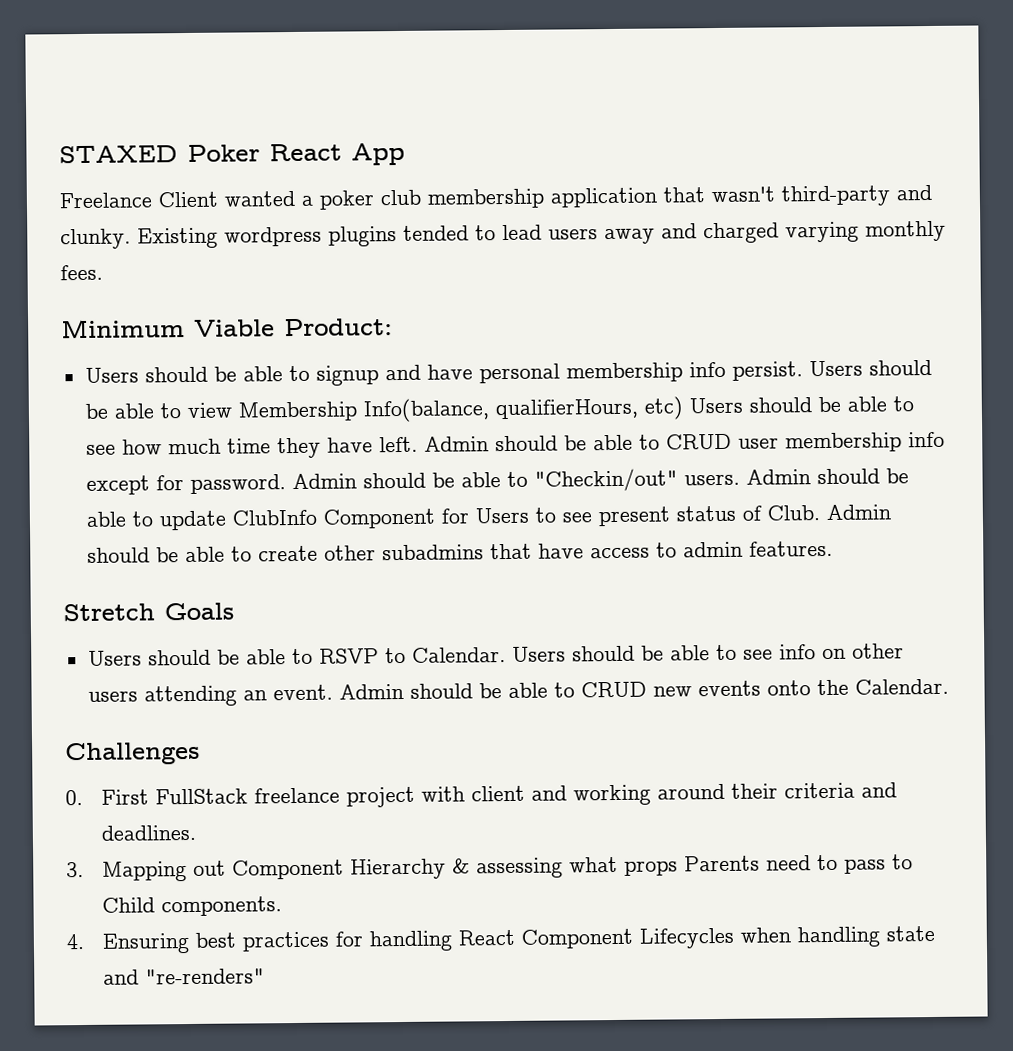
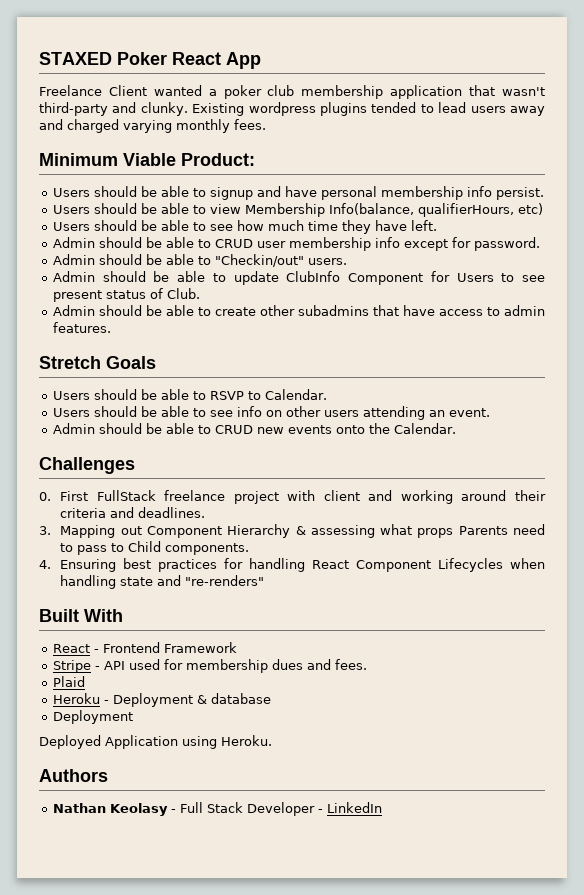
- Users should be able to signup and have personal membership info persist. Users should be able to view Membership Info(balance, qualifierHours, etc) Users should be able to see how much time they have left. Admin should be able to CRUD user membership info except for password. Admin should be able to "Checkin/out" users. Admin should be able to update ClubInfo Component for Users to see present status of Club. Admin should be able to create other subadmins that have access to admin features.
+ Users should be able to signup and have personal membership info persist.
+ Users should be able to view Membership Info(balance, qualifierHours, etc)
+ Users should be able to see how much time they have left.
+ Admin should be able to CRUD user membership info except for password.
+ Admin should be able to "Checkin/out" users.
+ Admin should be able to update ClubInfo Component for Users to see present status of Club.
+ Admin should be able to create other subadmins that have access to admin features.
- Users should be able to RSVP to Calendar. Users should be able to see info on other users attending an event. Admin should be able to CRUD new events onto the Calendar.
+ Users should be able to RSVP to Calendar.
+ Users should be able to see info on other users attending an event.
+ Admin should be able to CRUD new events onto the Calendar.
+ Built With
+ React - Frontend Framework
+ Stripe - API used for membership dues and fees.
+ Plaid
+ Heroku - Deployment & database
+ Deployment
+ Deployed Application using Heroku.
+ Authors
+ Nathan Keolasy - Full Stack Developer - LinkedIn

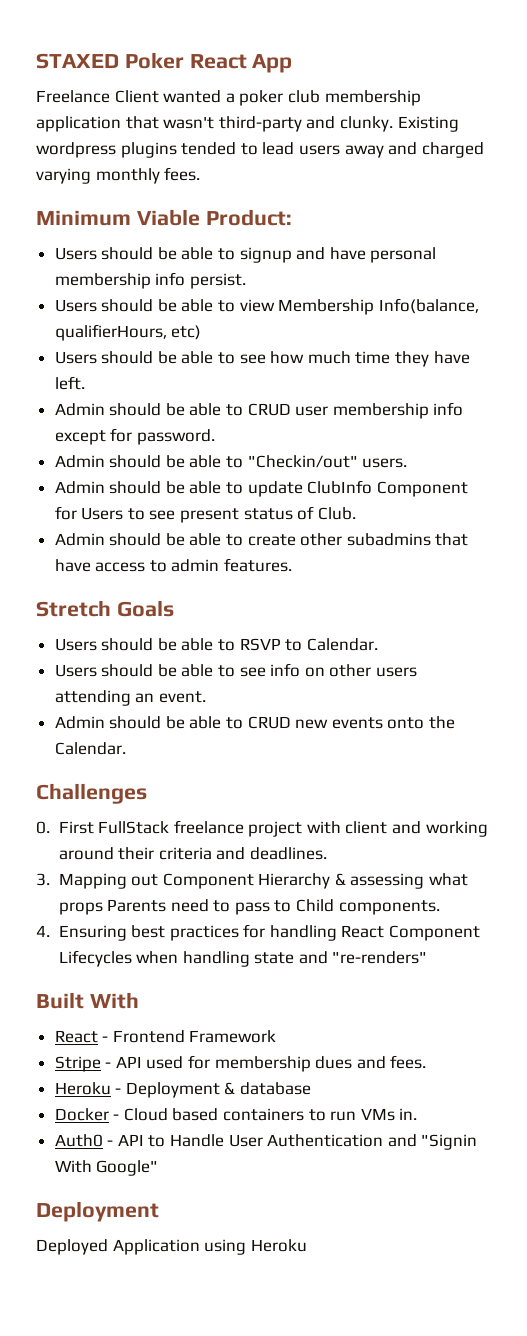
- Plaid
  Heroku - Deployment & database
+ Docker - Cloud based containers to run VMs in.
+ Auth0 - API to Handle User Authentication and "Signin With Google"
  Deployment
- Deployed Application using Heroku.
- Authors
- Nathan Keolasy - Full Stack Developer - LinkedIn
+ Deployed Application using Heroku

